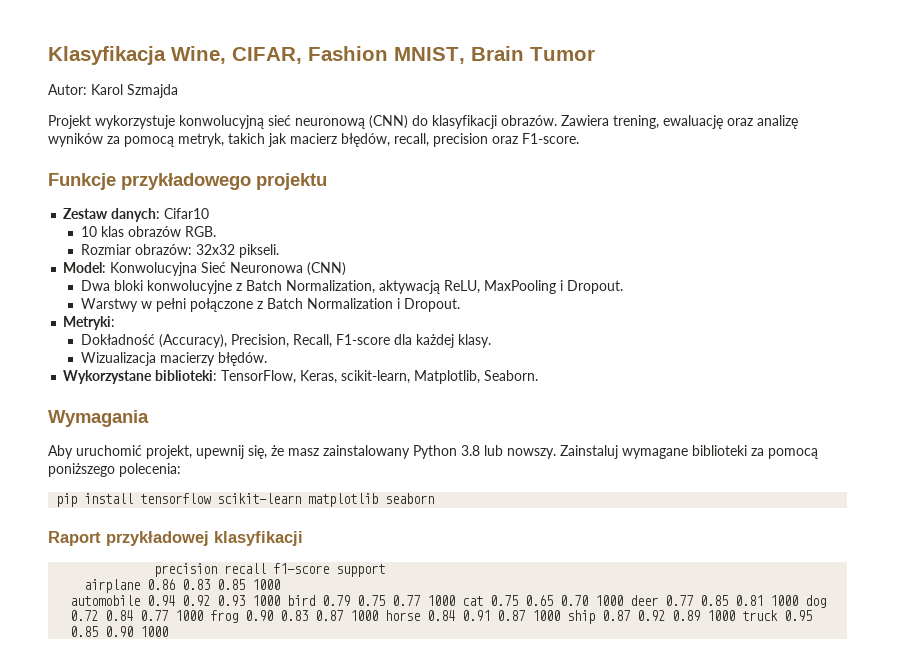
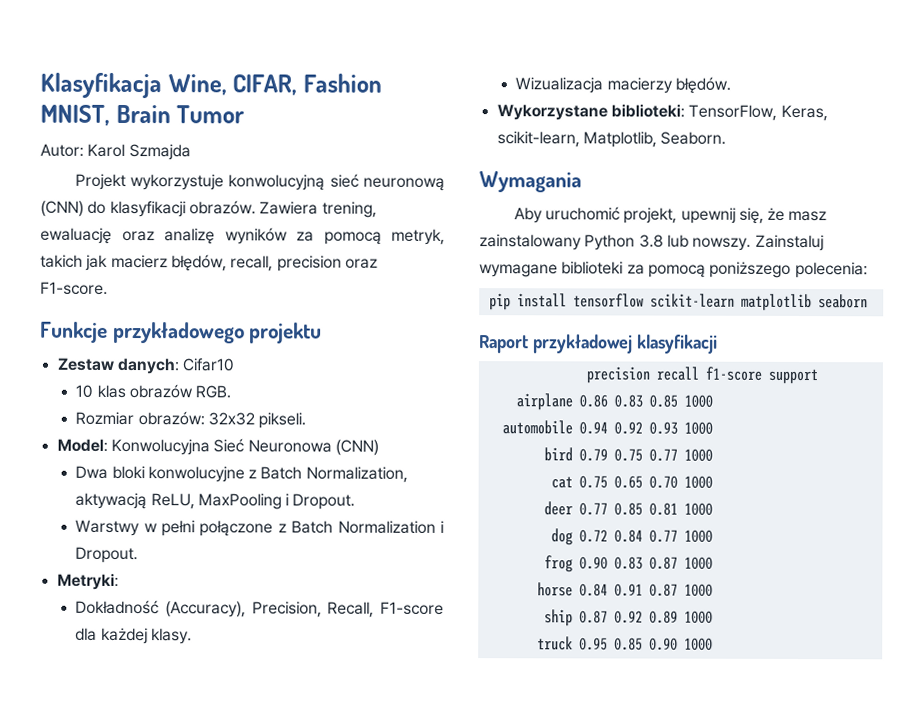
- automobile 0.94 0.92 0.93 1000 bird 0.79 0.75 0.77 1000 cat 0.75 0.65 0.70 1000 deer 0.77 0.85 0.81 1000 dog 0.72 0.84 0.77 1000 frog 0.90 0.83 0.87 1000 horse 0.84 0.91 0.87 1000 ship 0.87 0.92 0.89 1000 truck 0.95 0.85 0.90 1000
+ automobile 0.94 0.92 0.93 1000
+ bird 0.79 0.75 0.77 1000
+ cat 0.75 0.65 0.70 1000
+ deer 0.77 0.85 0.81 1000
+ dog 0.72 0.84 0.77 1000
+ frog 0.90 0.83 0.87 1000
+ horse 0.84 0.91 0.87 1000
+ ship 0.87 0.92 0.89 1000
+ truck 0.95 0.85 0.90 1000

